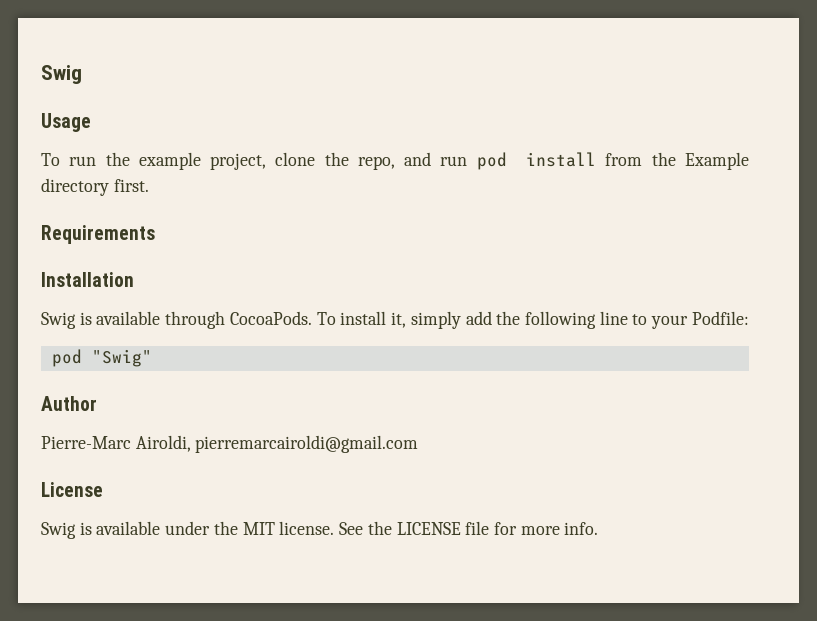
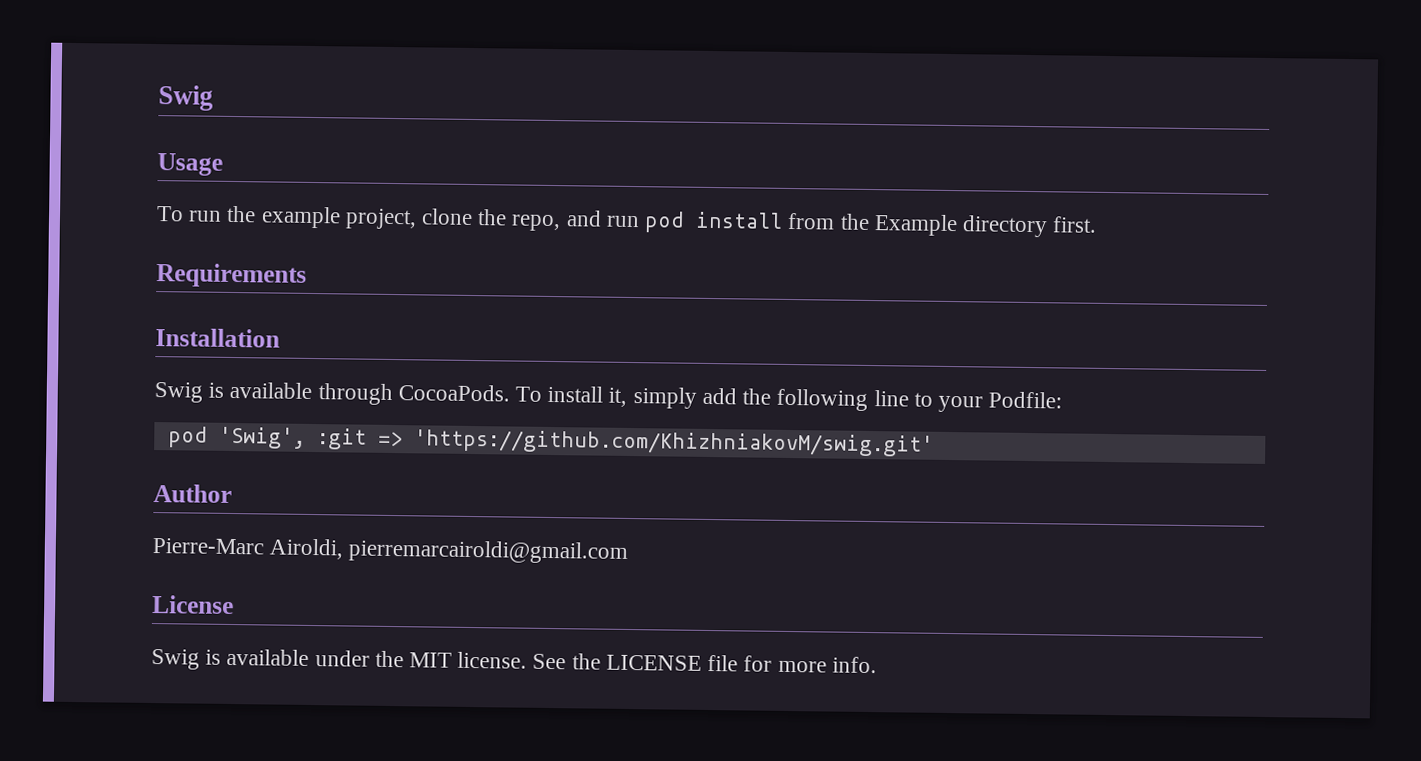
- pod "Swig"
+ pod 'Swig', :git => 'https://github.com/KhizhniakovM/swig.git'

